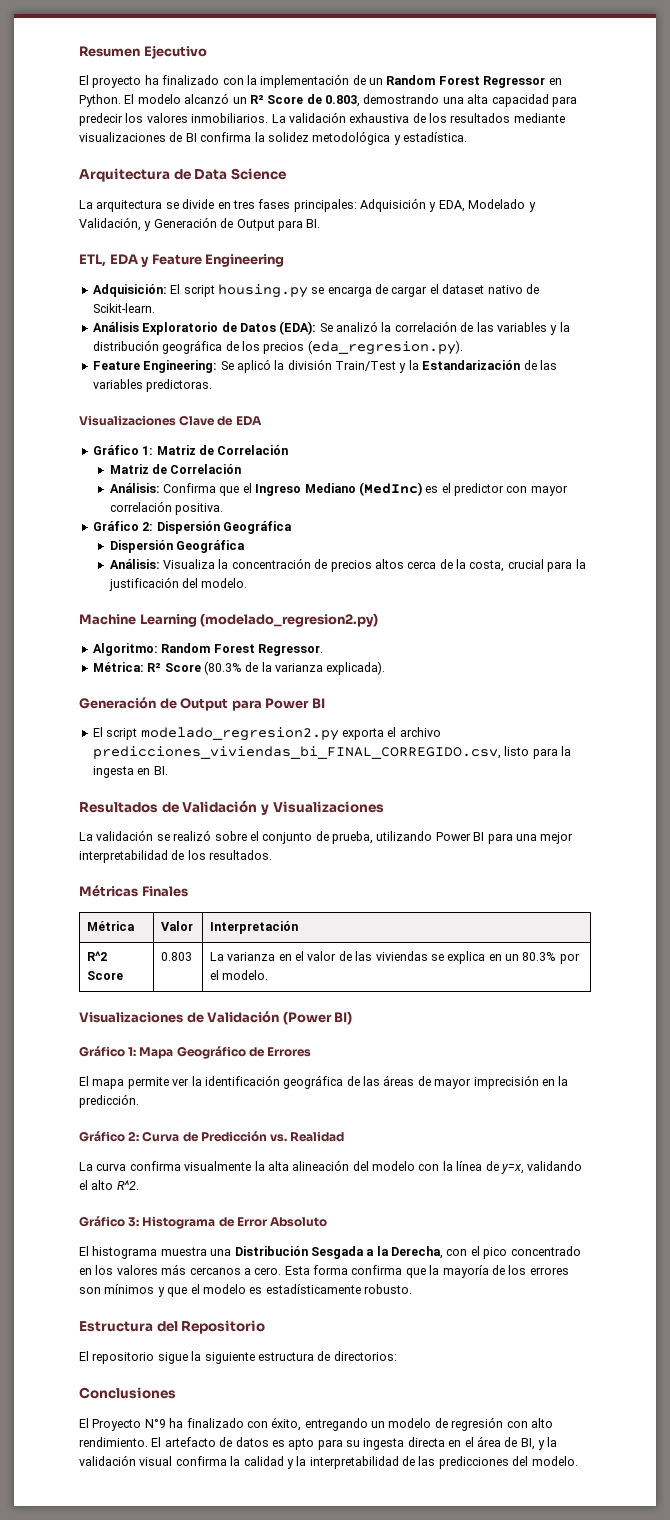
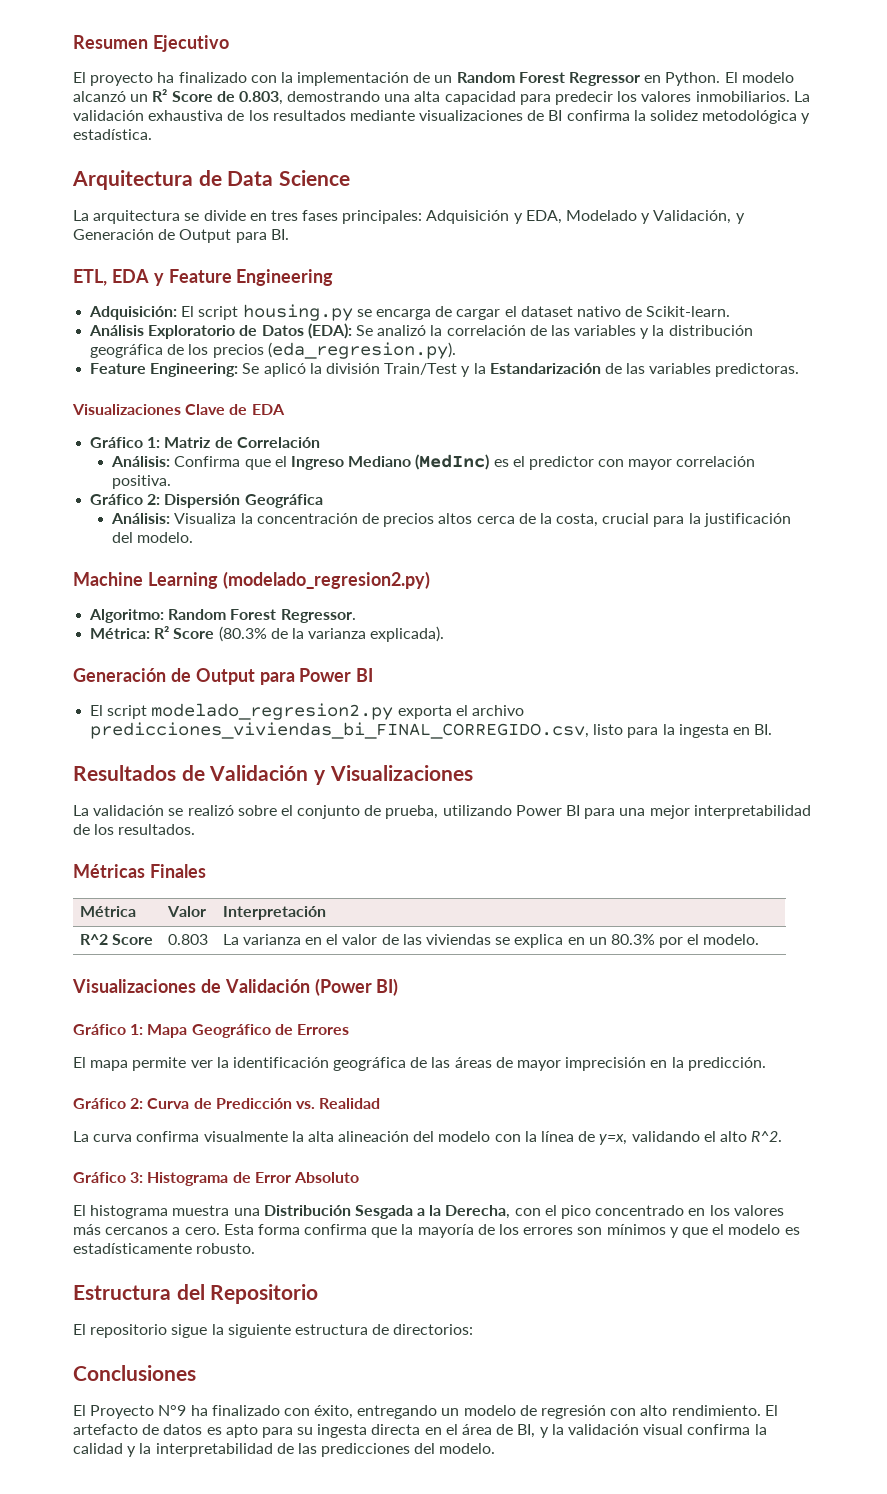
  Gráfico 1: Matriz de Correlación
- Matriz de Correlación
  Gráfico 2: Dispersión Geográfica
- Dispersión Geográfica

